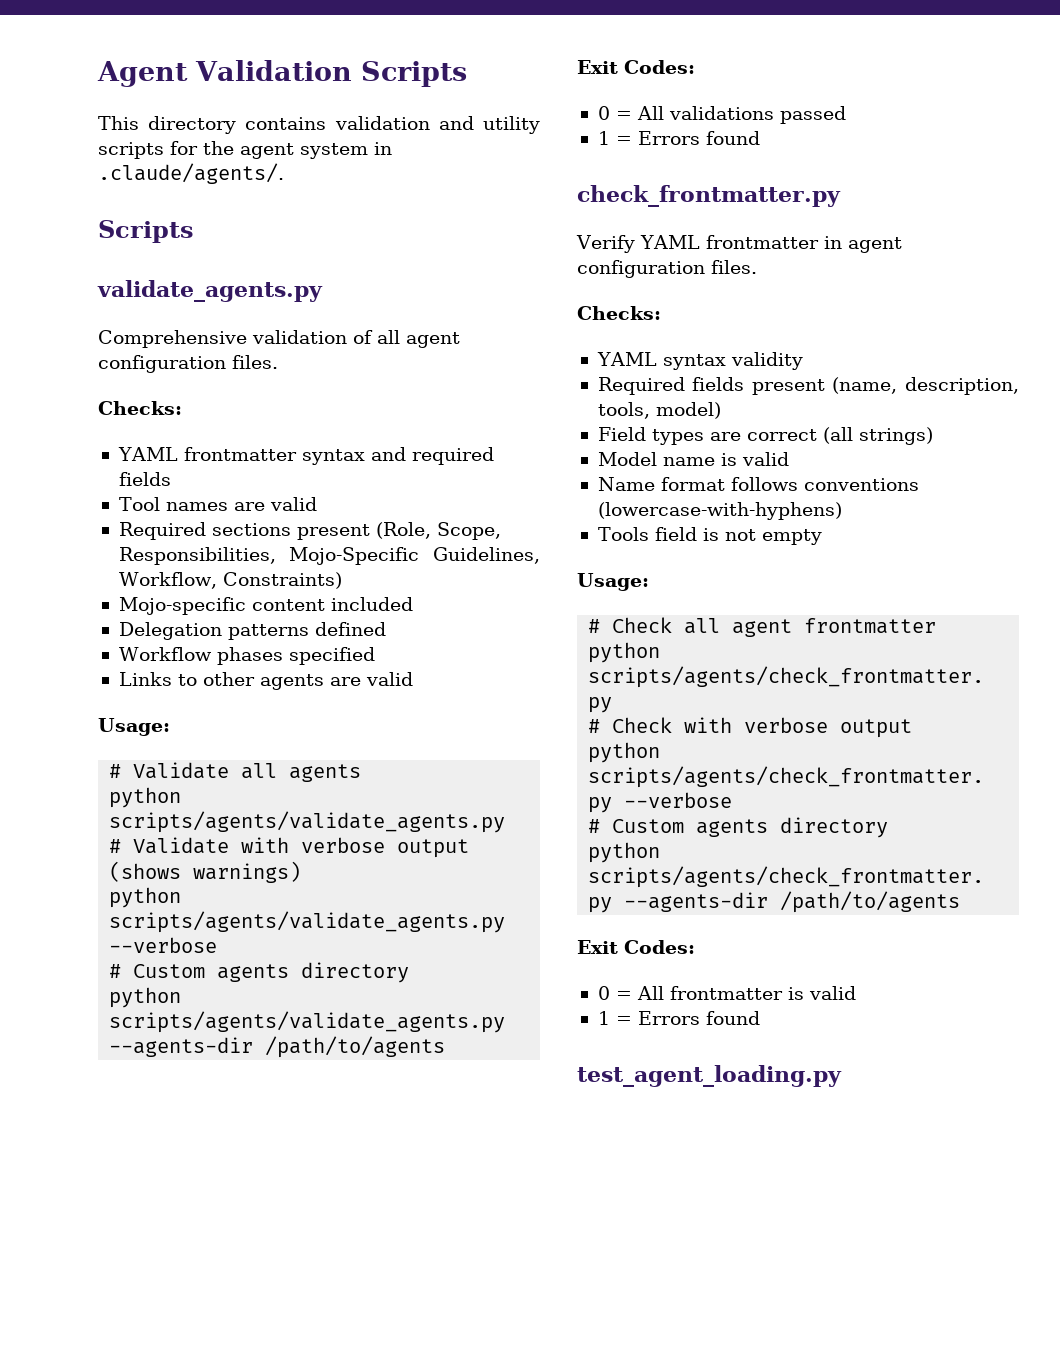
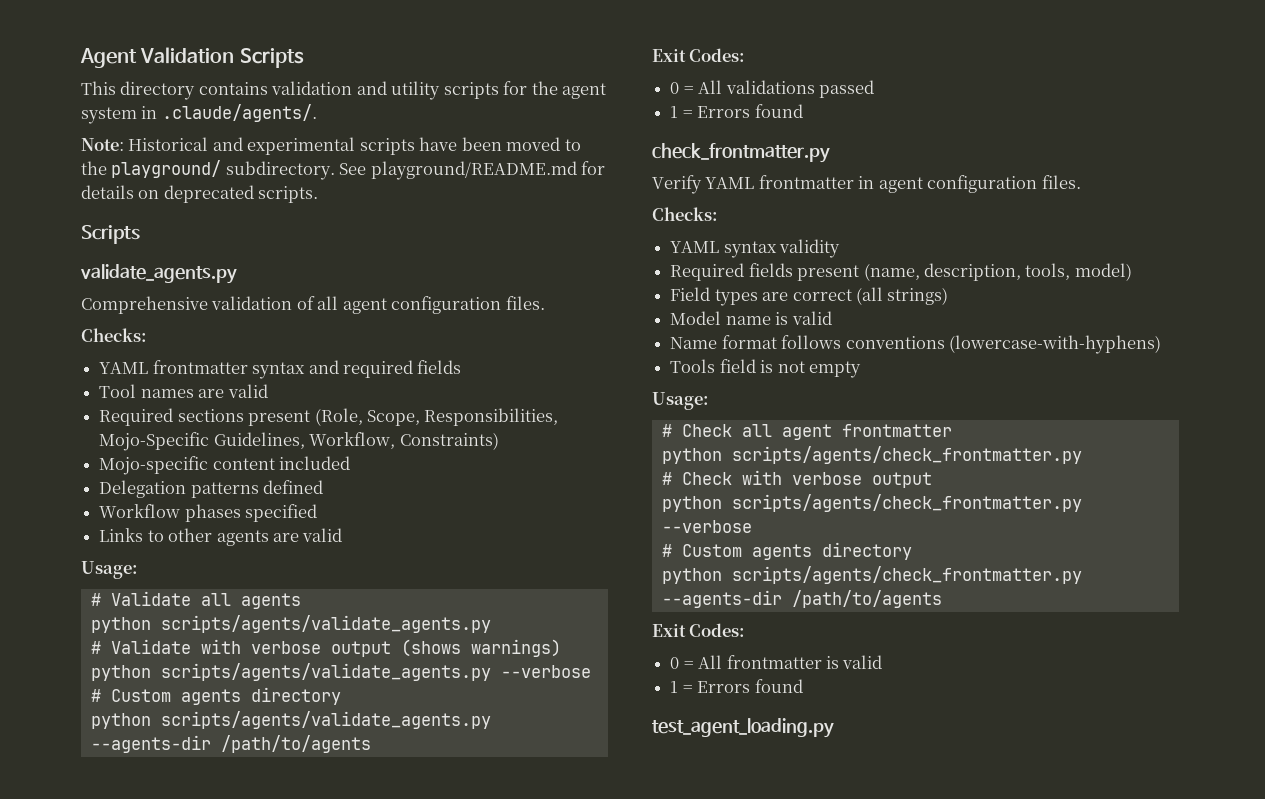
+ Note: Historical and experimental scripts have been moved to the playground/ subdirectory. See playground/README.md for details on deprecated scripts.

